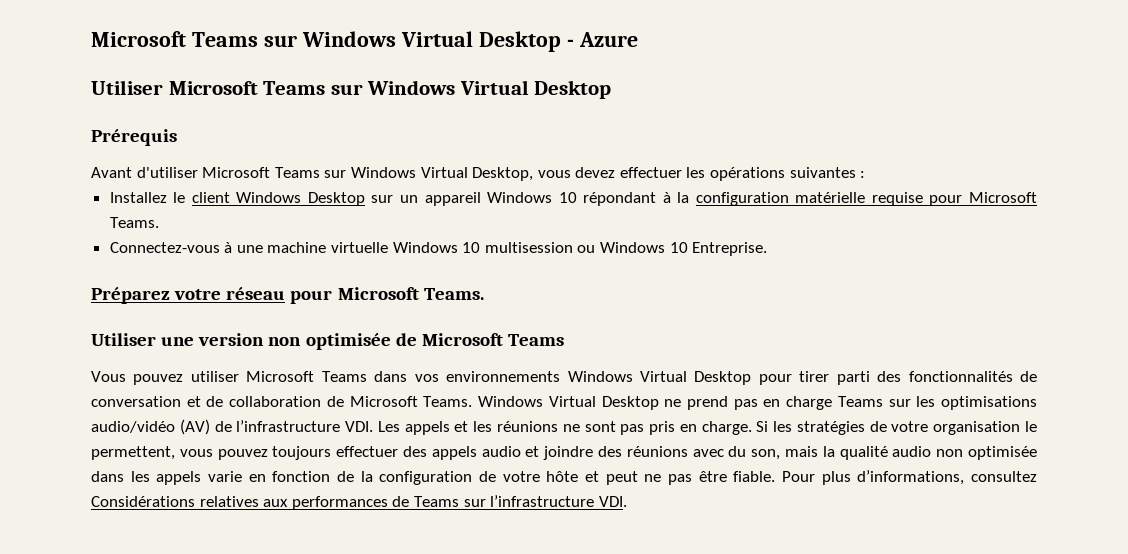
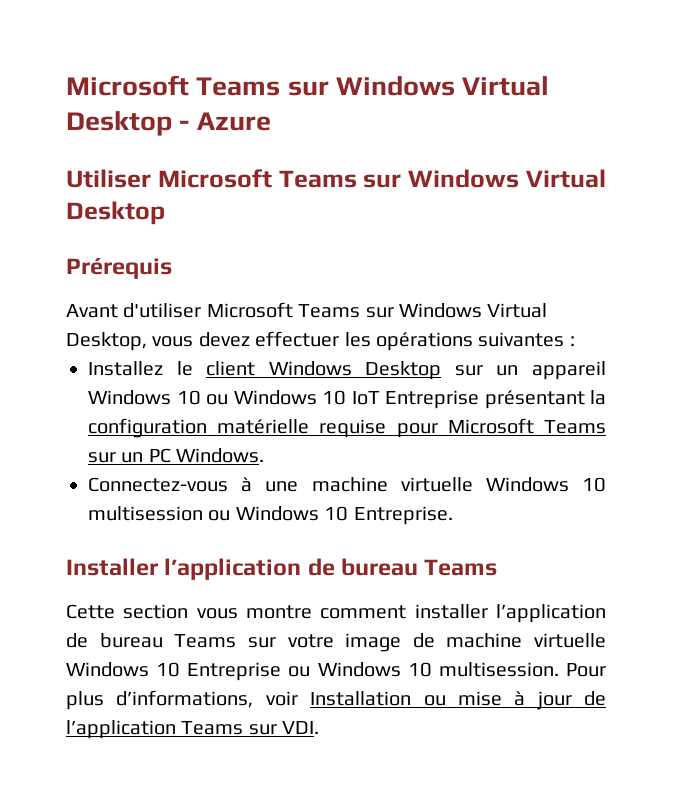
- Installez le client Windows Desktop sur un appareil Windows 10 répondant à la configuration matérielle requise pour Microsoft Teams.
+ Installez le client Windows Desktop sur un appareil Windows 10 ou Windows 10 IoT Entreprise présentant la configuration matérielle requise pour Microsoft Teams sur un PC Windows.
- Préparez votre réseau pour Microsoft Teams.
- Utiliser une version non optimisée de Microsoft Teams
- Vous pouvez utiliser Microsoft Teams dans vos environnements Windows Virtual Desktop pour tirer parti des fonctionnalités de conversation et de collaboration de Microsoft Teams. Windows Virtual Desktop ne prend pas en charge Teams sur les optimisations audio/vidéo (AV) de l’infrastructure VDI. Les appels et les réunions ne sont pas pris en charge. Si les stratégies de votre organisation le permettent, vous pouvez toujours effectuer des appels audio et joindre des réunions avec du son, mais la qualité audio non optimisée dans les appels varie en fonction de la configuration de votre hôte et peut ne pas être fiable. Pour plus d’informations, consultez Considérations relatives aux performances de Teams sur l’infrastructure VDI.
+ Installer l’application de bureau Teams
+ Cette section vous montre comment installer l’application de bureau Teams sur votre image de machine virtuelle Windows 10 Entreprise ou Windows 10 multisession. Pour plus d’informations, voir Installation ou mise à jour de l’application Teams sur VDI.

